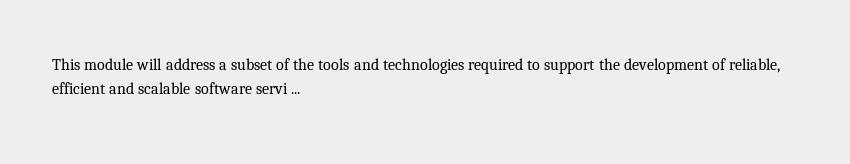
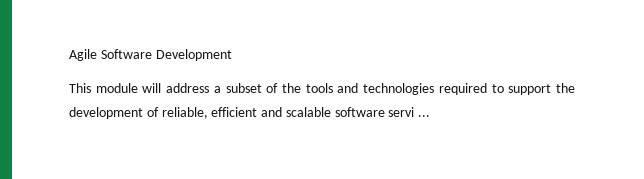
+ Agile Software Development

